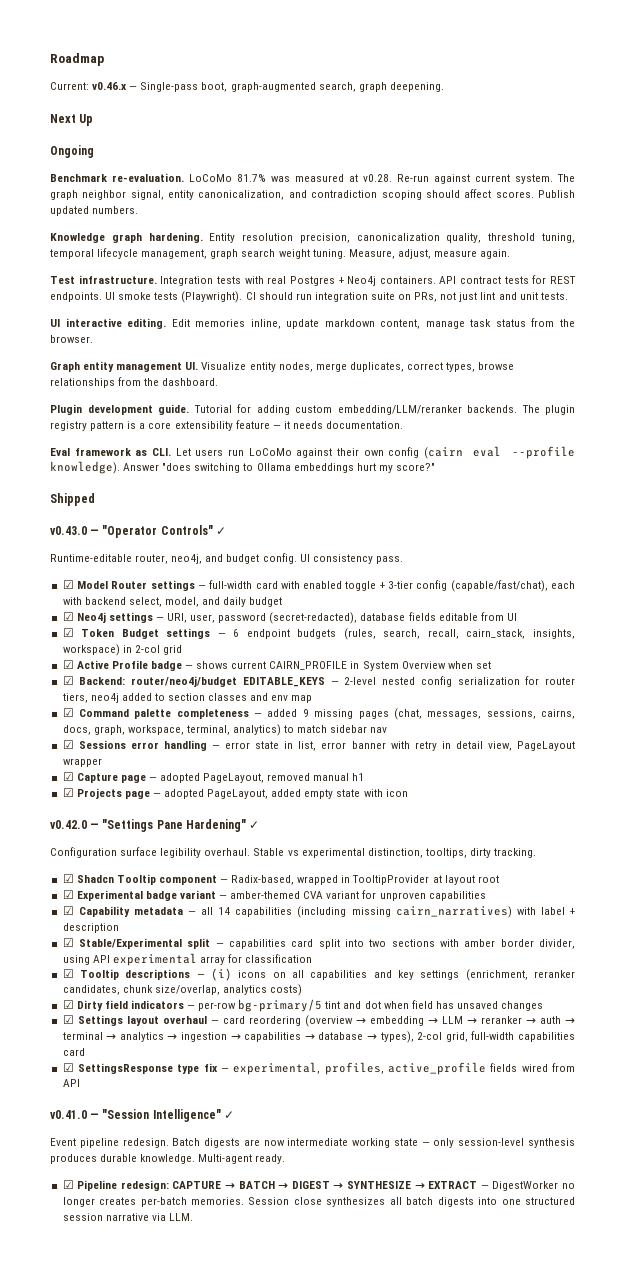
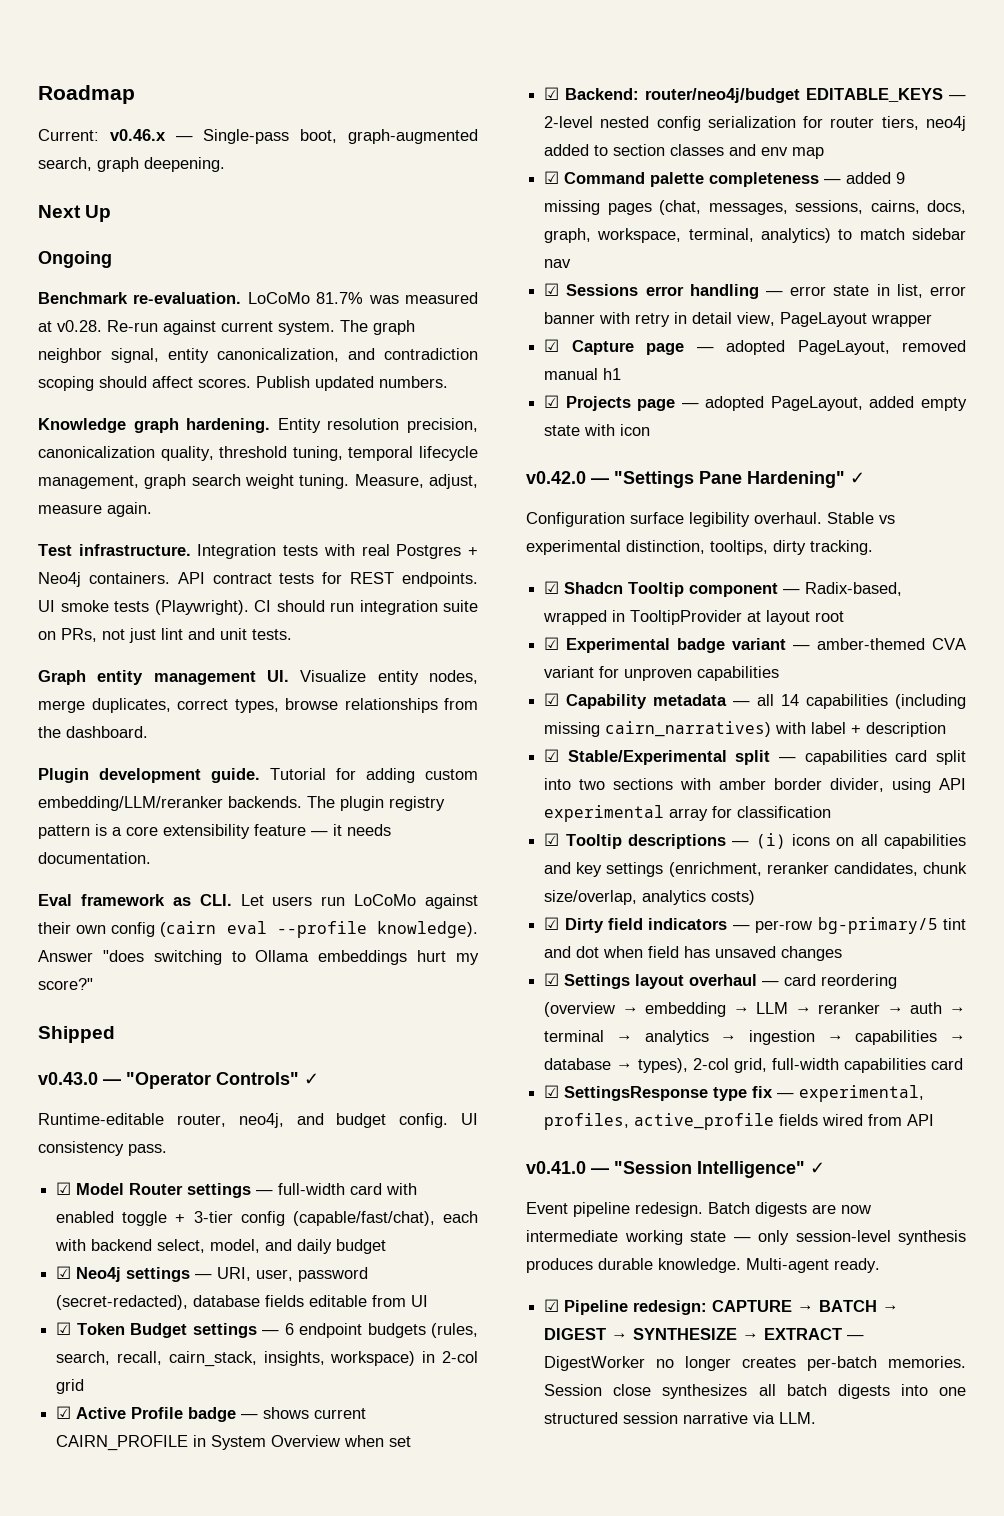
- UI interactive editing. Edit memories inline, update markdown content, manage task status from the browser.

